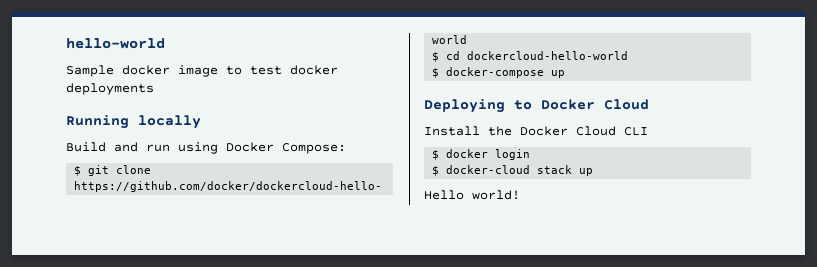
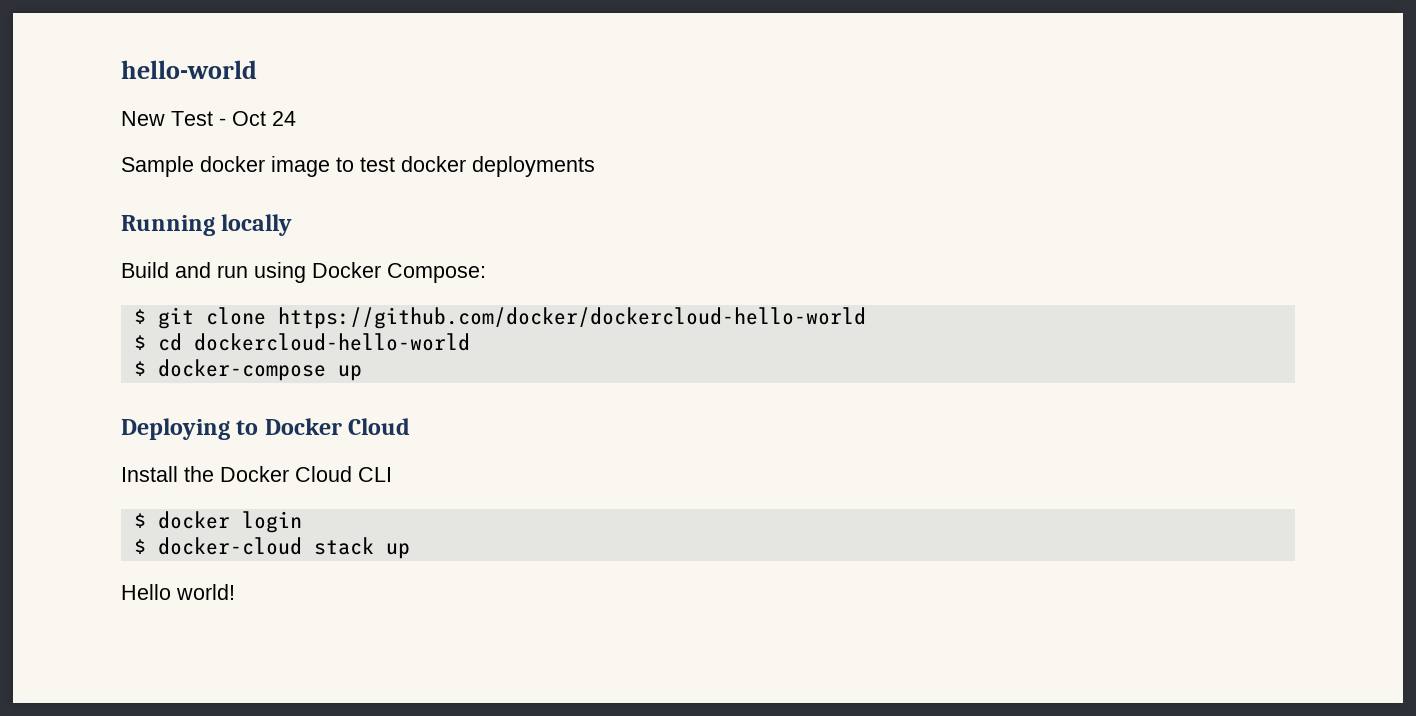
+ New Test - Oct 24

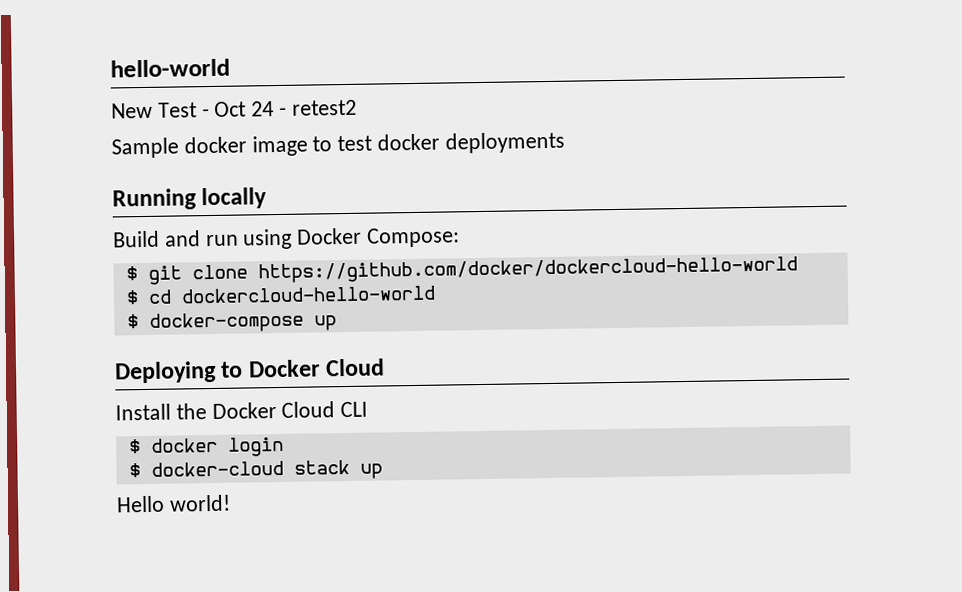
- New Test - Oct 24
+ New Test - Oct 24 - retest2

